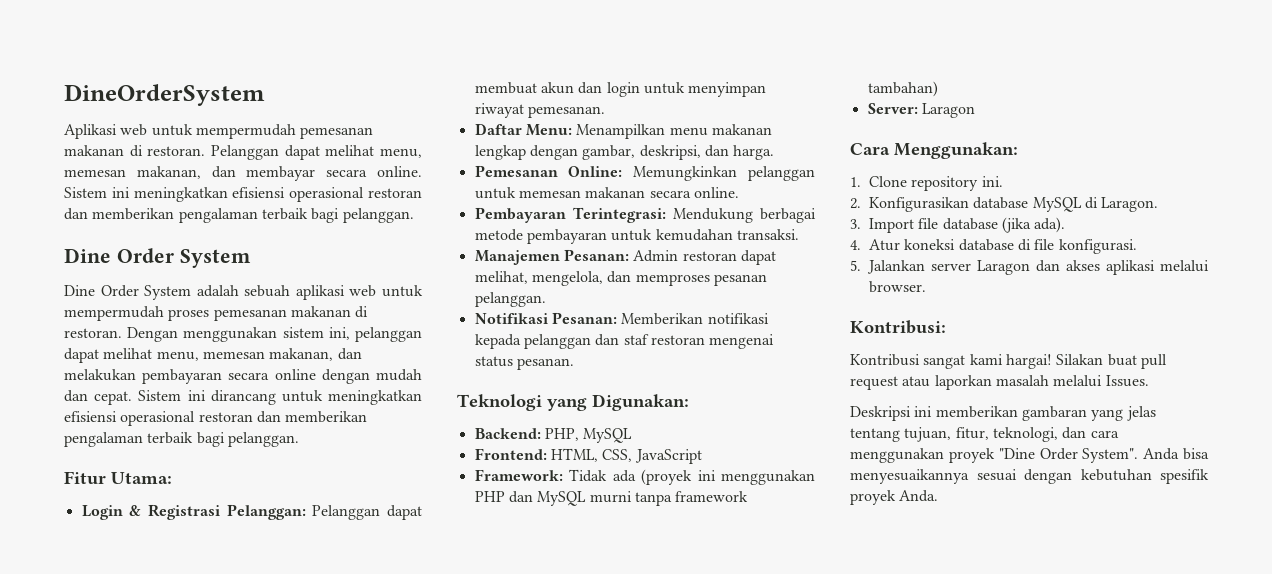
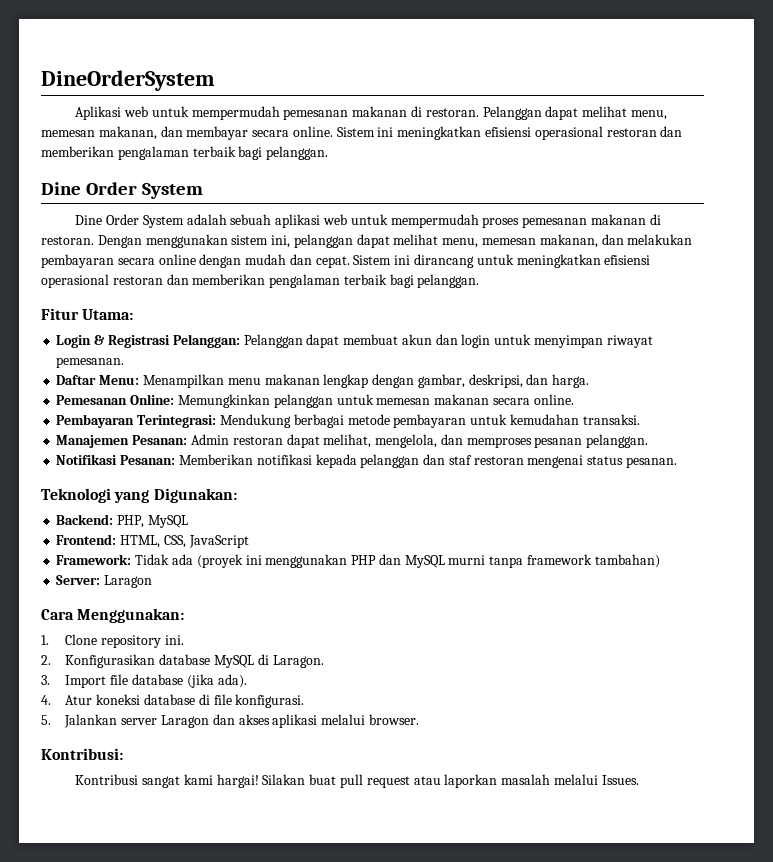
- Deskripsi ini memberikan gambaran yang jelas tentang tujuan, fitur, teknologi, dan cara menggunakan proyek "Dine Order System". Anda bisa menyesuaikannya sesuai dengan kebutuhan spesifik proyek Anda.

